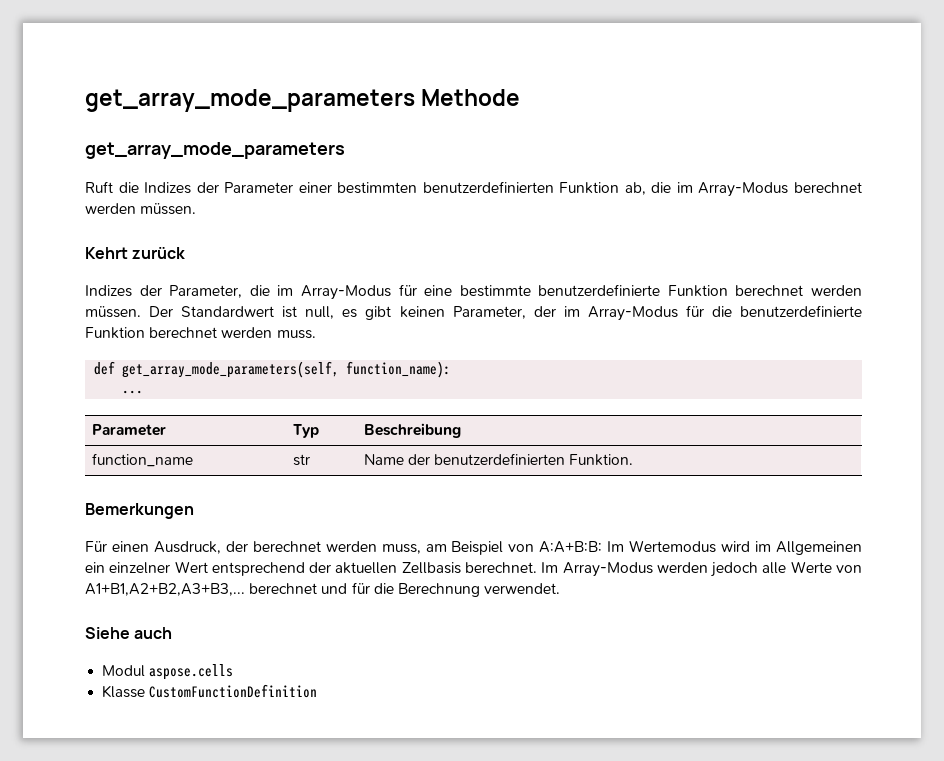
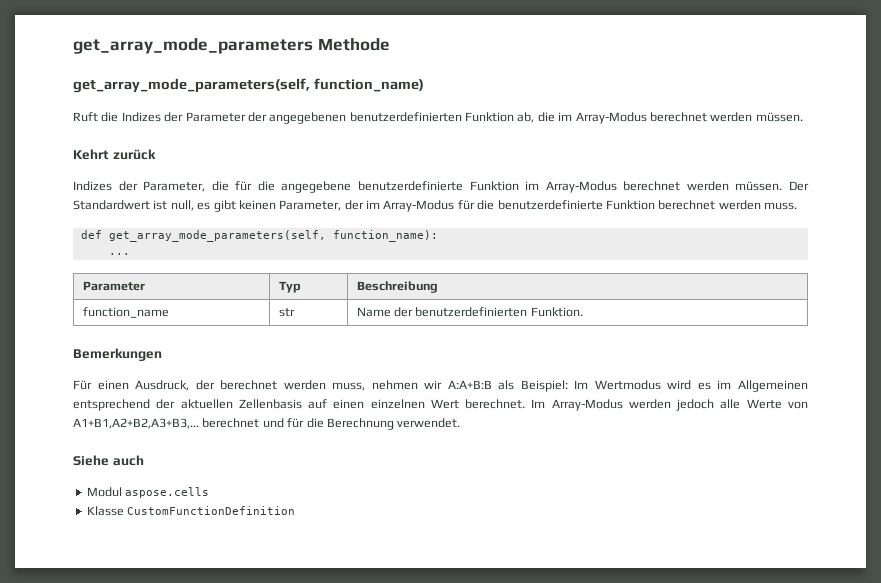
  get_array_mode_parameters Methode
- get_array_mode_parameters
+ get_array_mode_parameters(self, function_name)
- Ruft die Indizes der Parameter einer bestimmten benutzerdefinierten Funktion ab, die im Array-Modus berechnet werden müssen.
+ Ruft die Indizes der Parameter der angegebenen benutzerdefinierten Funktion ab, die im Array-Modus berechnet werden müssen.
- Indizes der Parameter, die im Array-Modus für eine bestimmte benutzerdefinierte Funktion berechnet werden müssen.
+ Indizes der Parameter, die für die angegebene benutzerdefinierte Funktion im Array-Modus berechnet werden müssen.
- Für einen Ausdruck, der berechnet werden muss, am Beispiel von A:A+B:B: Im Wertemodus wird im Allgemeinen ein einzelner Wert entsprechend der aktuellen Zellbasis berechnet.
+ Für einen Ausdruck, der berechnet werden muss, nehmen wir A:A+B:B als Beispiel: Im Wertmodus wird es im Allgemeinen entsprechend der aktuellen Zellenbasis auf einen einzelnen Wert berechnet.

